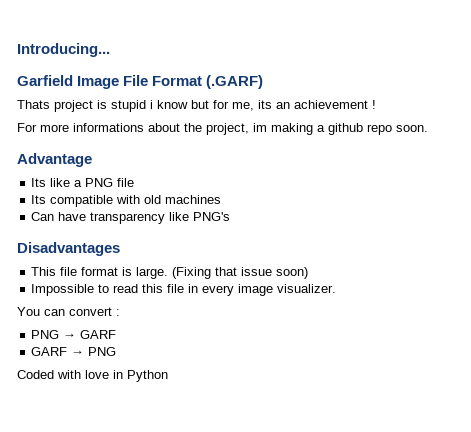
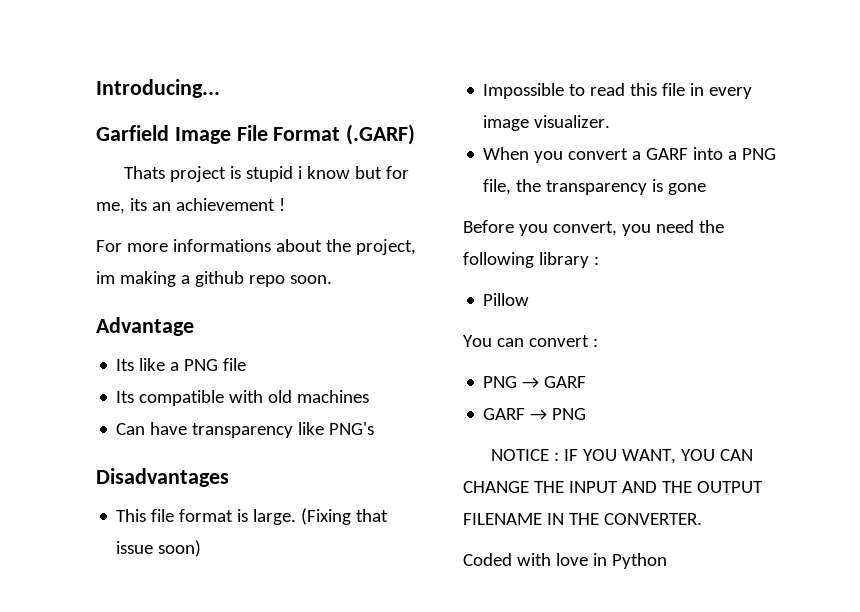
+ When you convert a GARF into a PNG file, the transparency is gone
+ Before you convert, you need the following library :
+ Pillow
+ NOTICE : IF YOU WANT, YOU CAN CHANGE THE INPUT AND THE OUTPUT FILENAME IN THE CONVERTER.

